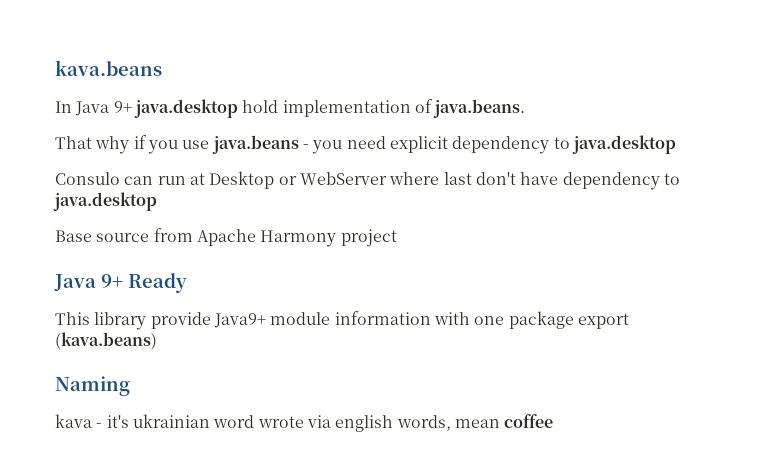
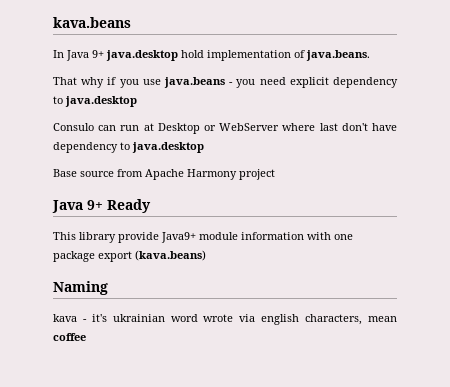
- kava - it's ukrainian word wrote via english words, mean coffee
+ kava - it's ukrainian word wrote via english characters, mean coffee

